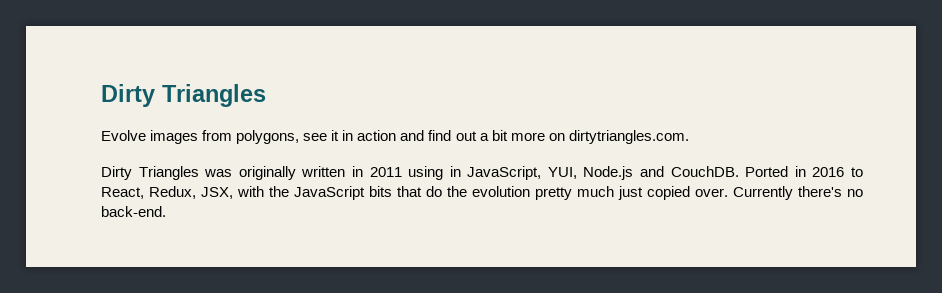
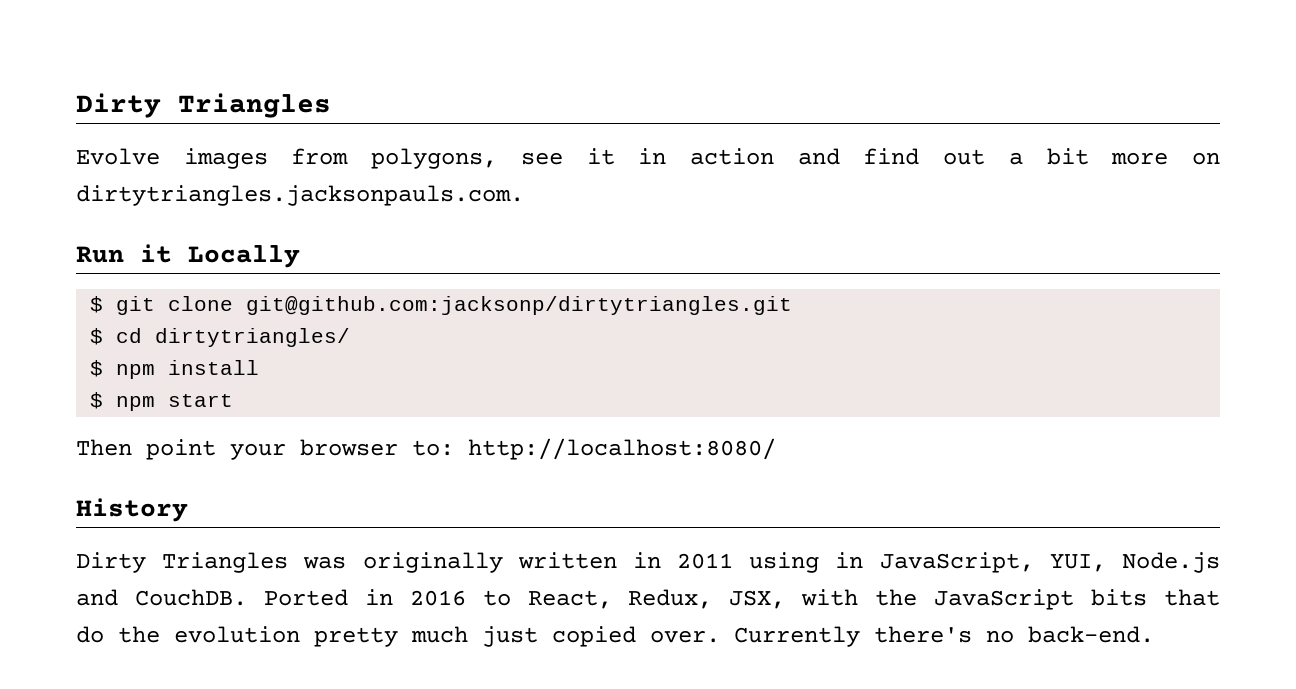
- Evolve images from polygons, see it in action and find out a bit more on dirtytriangles.com.
+ Evolve images from polygons, see it in action and find out a bit more on dirtytriangles.jacksonpauls.com.
+ Run it Locally
+ $ git clone git@github.com:jacksonp/dirtytriangles.git
+ $ cd dirtytriangles/
+ $ npm install
+ $ npm start
+ Then point your browser to: http://localhost:8080/
+ History

